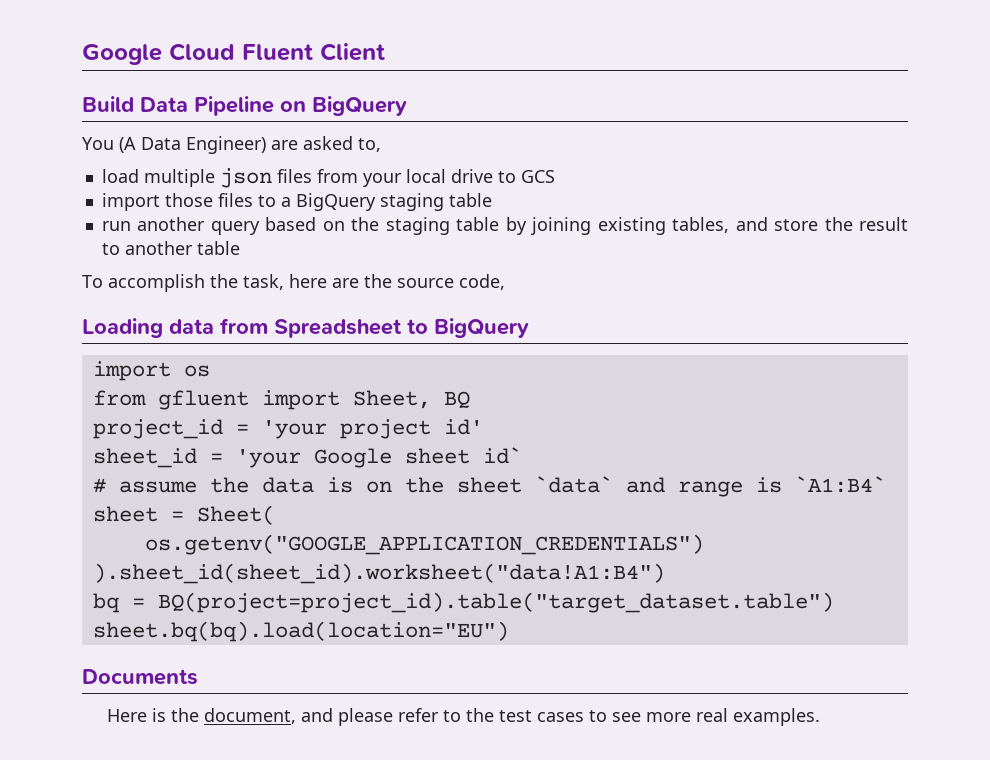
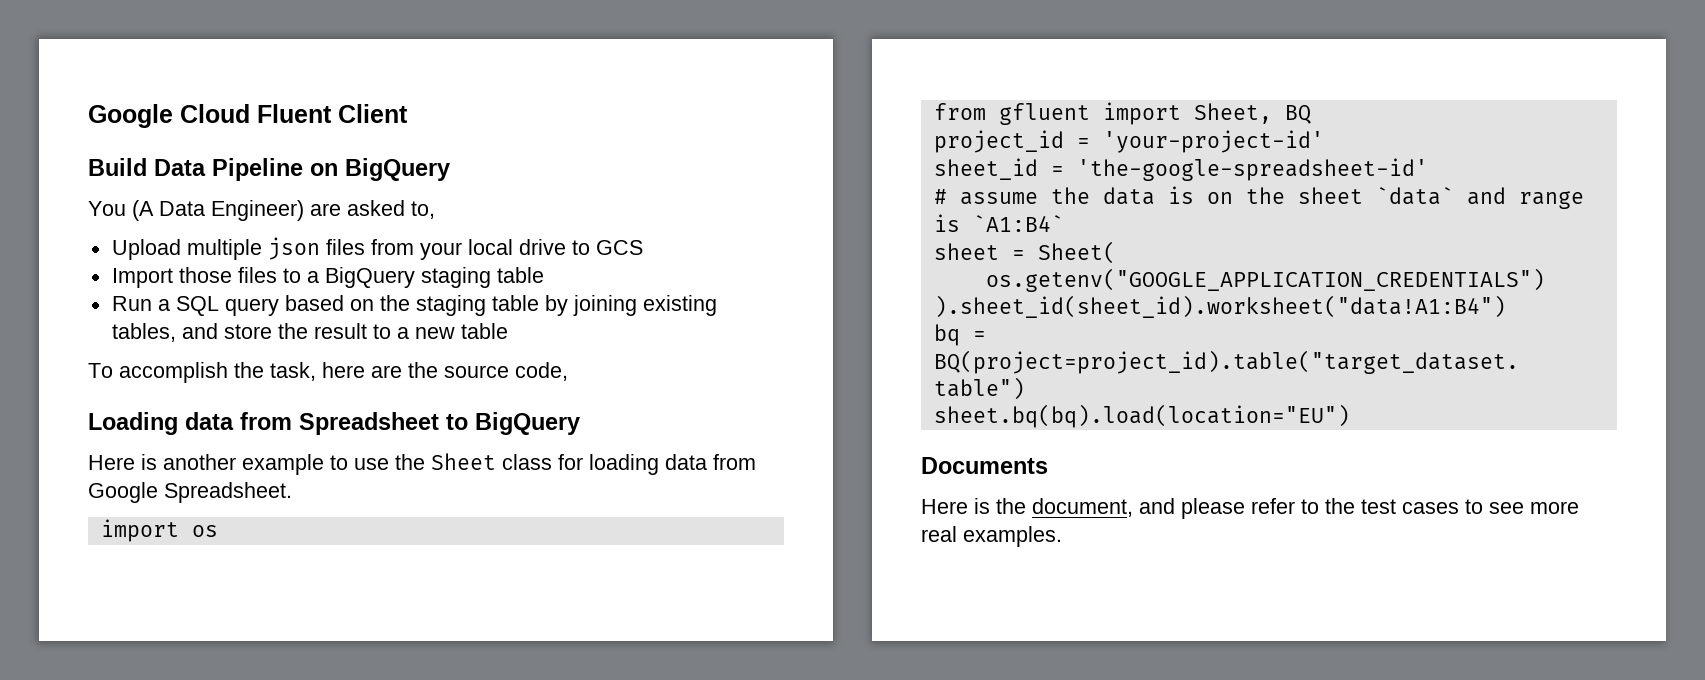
- load multiple json files from your local drive to GCS
+ Upload multiple json files from your local drive to GCS
- import those files to a BigQuery staging table
+ Import those files to a BigQuery staging table
- run another query based on the staging table by joining existing tables, and store the result to another table
+ Run a SQL query based on the staging table by joining existing tables, and store the result to a new table
+ Here is another example to use the Sheet class for loading data from Google Spreadsheet.
- project_id = 'your project id'
+ project_id = 'your-project-id'
- sheet_id = 'your Google sheet id`
+ sheet_id = 'the-google-spreadsheet-id'

